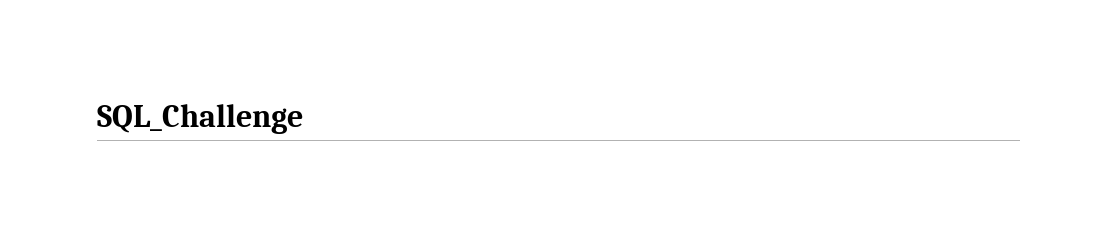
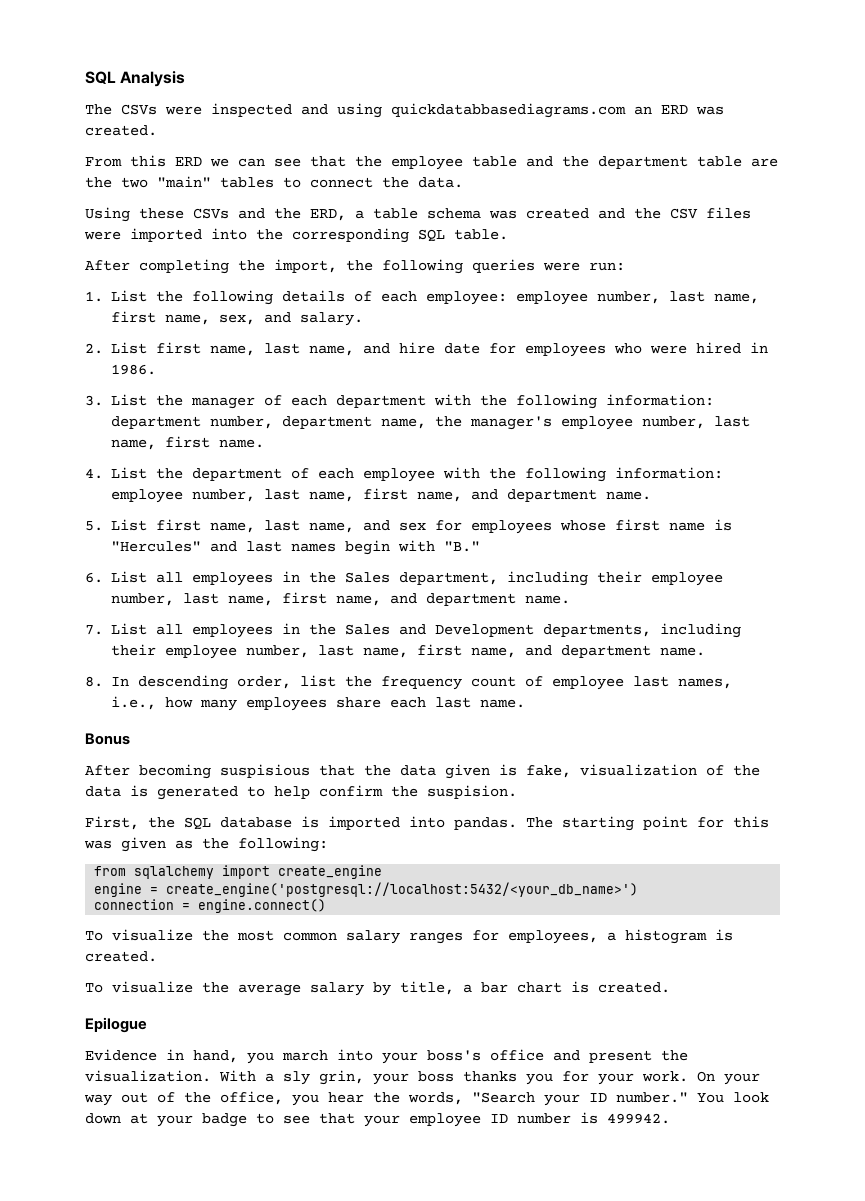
- SQL_Challenge
+ SQL Analysis
+ The CSVs were inspected and using quickdatabbasediagrams.com an ERD was created.
+ From this ERD we can see that the employee table and the department table are the two "main" tables to connect the data.
+ Using these CSVs and the ERD, a table schema was created and the CSV files were imported into the corresponding SQL table.
+ After completing the import, the following queries were run:
+ 1. List the following details of each employee: employee number, last name, first name, sex, and salary.
+ 2. List first name, last name, and hire date for employees who were hired in 1986.
+ 3. List the manager of each department with the following information: department number, department name, the manager's employee number, last name, first name.
+ 4. List the department of each employee with the following information: employee number, last name, first name, and department name.
+ 5. List first name, last name, and sex for employees whose first name is "Hercules" and last names begin with "B."
+ 6. List all employees in the Sales department, including their employee number, last name, first name, and department name.
+ 7. List all employees in the Sales and Development departments, including their employee number, last name, first name, and department name.
+ 8. In descending order, list the frequency count of employee last names, i.e., how many employees share each last name.
+ Bonus
+ After becoming suspisious that the data given is fake, visualization of the data is generated to help confirm the suspision.
+ First, the SQL database is imported into pandas. The starting point for this was given as the following:
+ from sqlalchemy import create_engine
+ engine = create_engine('postgresql://localhost:5432/<your_db_name>')
+ connection = engine.connect()
+ To visualize the most common salary ranges for employees, a histogram is created.
+ To visualize the average salary by title, a bar chart is created.
+ Epilogue
+ Evidence in hand, you march into your boss's office and present the visualization. With a sly grin, your boss thanks you for your work. On your way out of the office, you hear the words, "Search your ID number." You look down at your badge to see that your employee ID number is 499942.

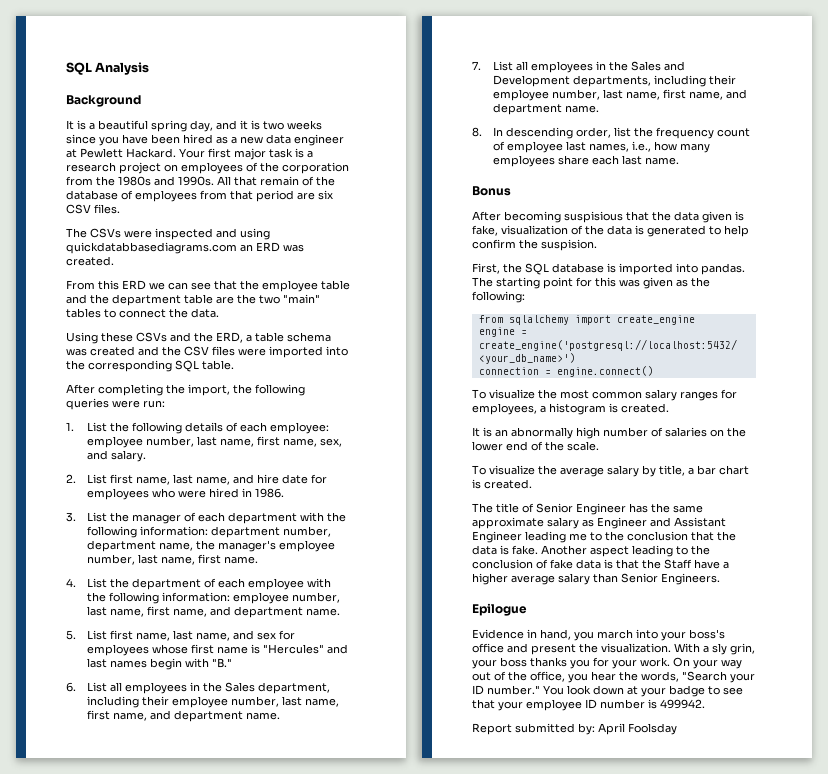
+ Background
+ It is a beautiful spring day, and it is two weeks since you have been hired as a new data engineer at Pewlett Hackard. Your first major task is a research project on employees of the corporation from the 1980s and 1990s. All that remain of the database of employees from that period are six CSV files.
+ It is an abnormally high number of salaries on the lower end of the scale.
+ The title of Senior Engineer has the same approximate salary as Engineer and Assistant Engineer leading me to the conclusion that the data is fake. Another aspect leading to the conclusion of fake data is that the Staff have a higher average salary than Senior Engineers.
+ Report submitted by: April Foolsday

